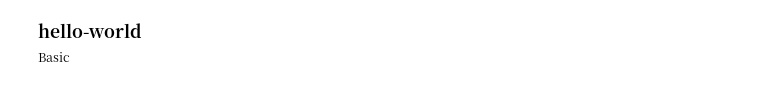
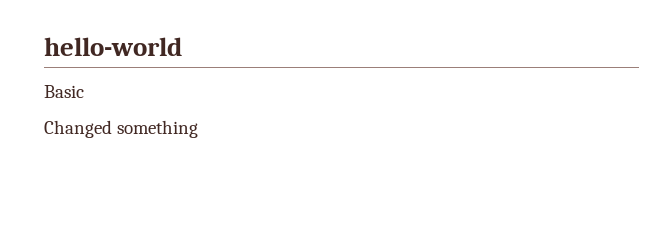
+ Changed something

